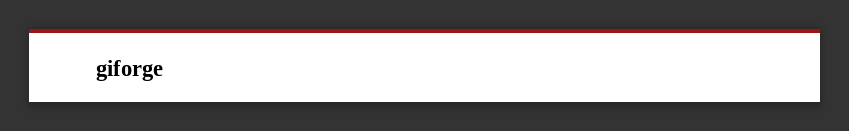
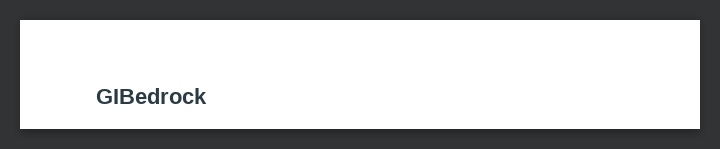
- giforge
+ GIBedrock

